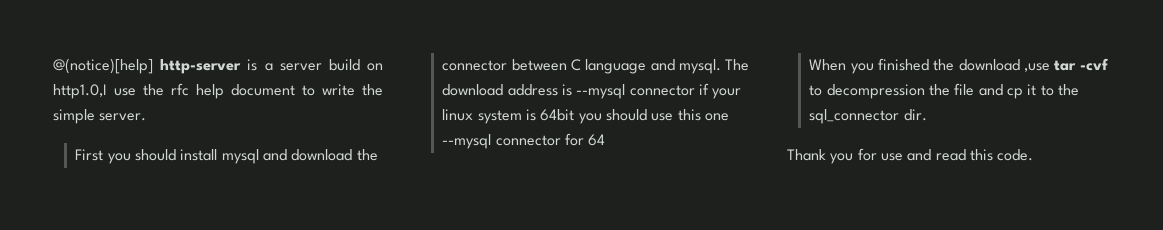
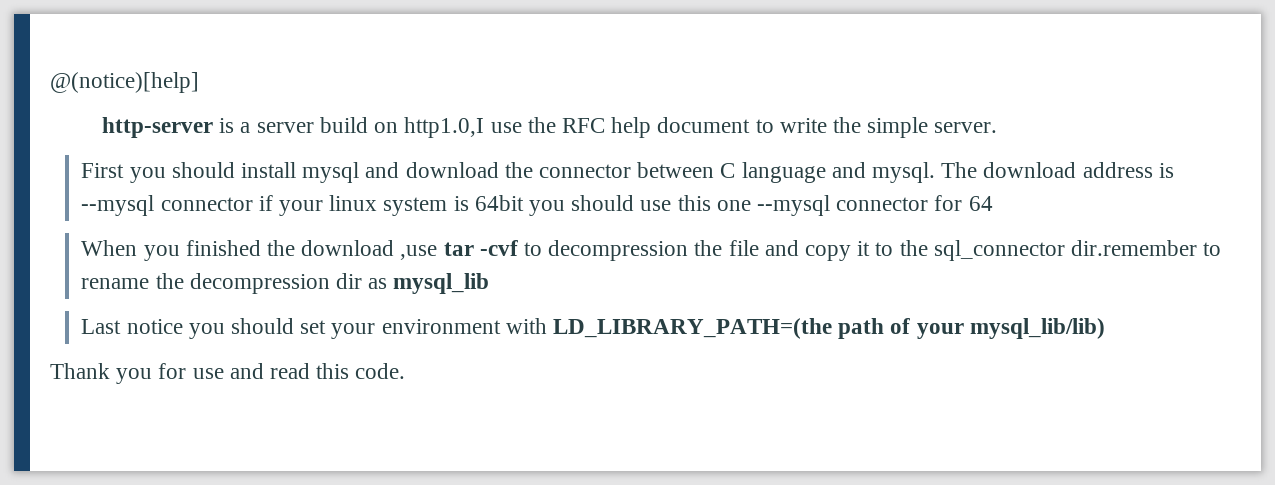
- @(notice)[help] http-server is a server build on http1.0,I use the rfc help document to write the simple server.
+ @(notice)[help]
+ http-server is a server build on http1.0,I use the RFC help document to write the simple server.
- When you finished the download ,use tar -cvf to decompression the file and cp it to the sql_connector dir.
+ When you finished the download ,use tar -cvf to decompression the file and copy it to the sql_connector dir.remember to rename the decompression dir as mysql_lib
+ Last notice you should set your environment with LD_LIBRARY_PATH=(the path of your mysql_lib/lib)

